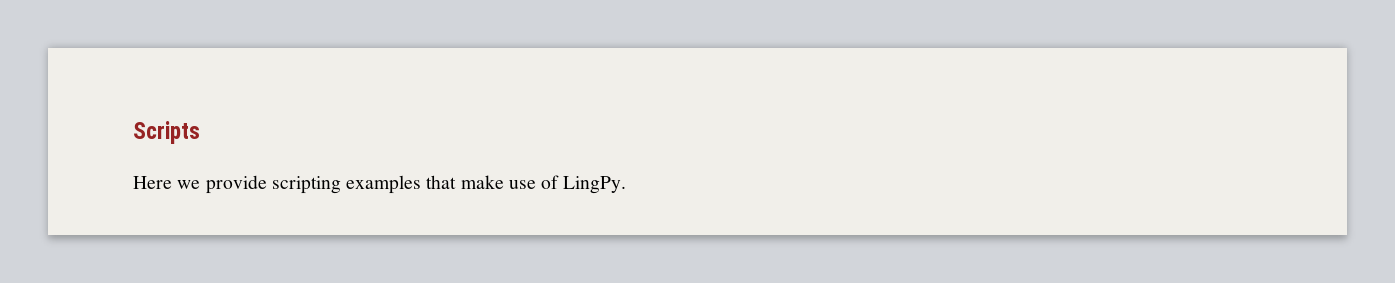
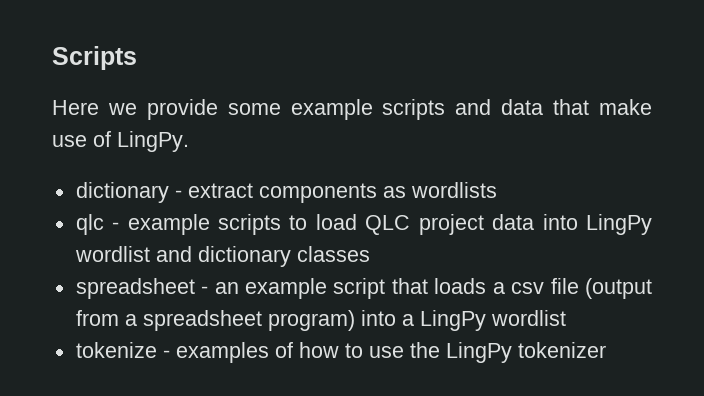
- Here we provide scripting examples that make use of LingPy.
+ Here we provide some example scripts and data that make use of LingPy.
+ dictionary - extract components as wordlists
+ qlc - example scripts to load QLC project data into LingPy wordlist and dictionary classes
+ spreadsheet - an example script that loads a csv file (output from a spreadsheet program) into a LingPy wordlist
+ tokenize - examples of how to use the LingPy tokenizer

